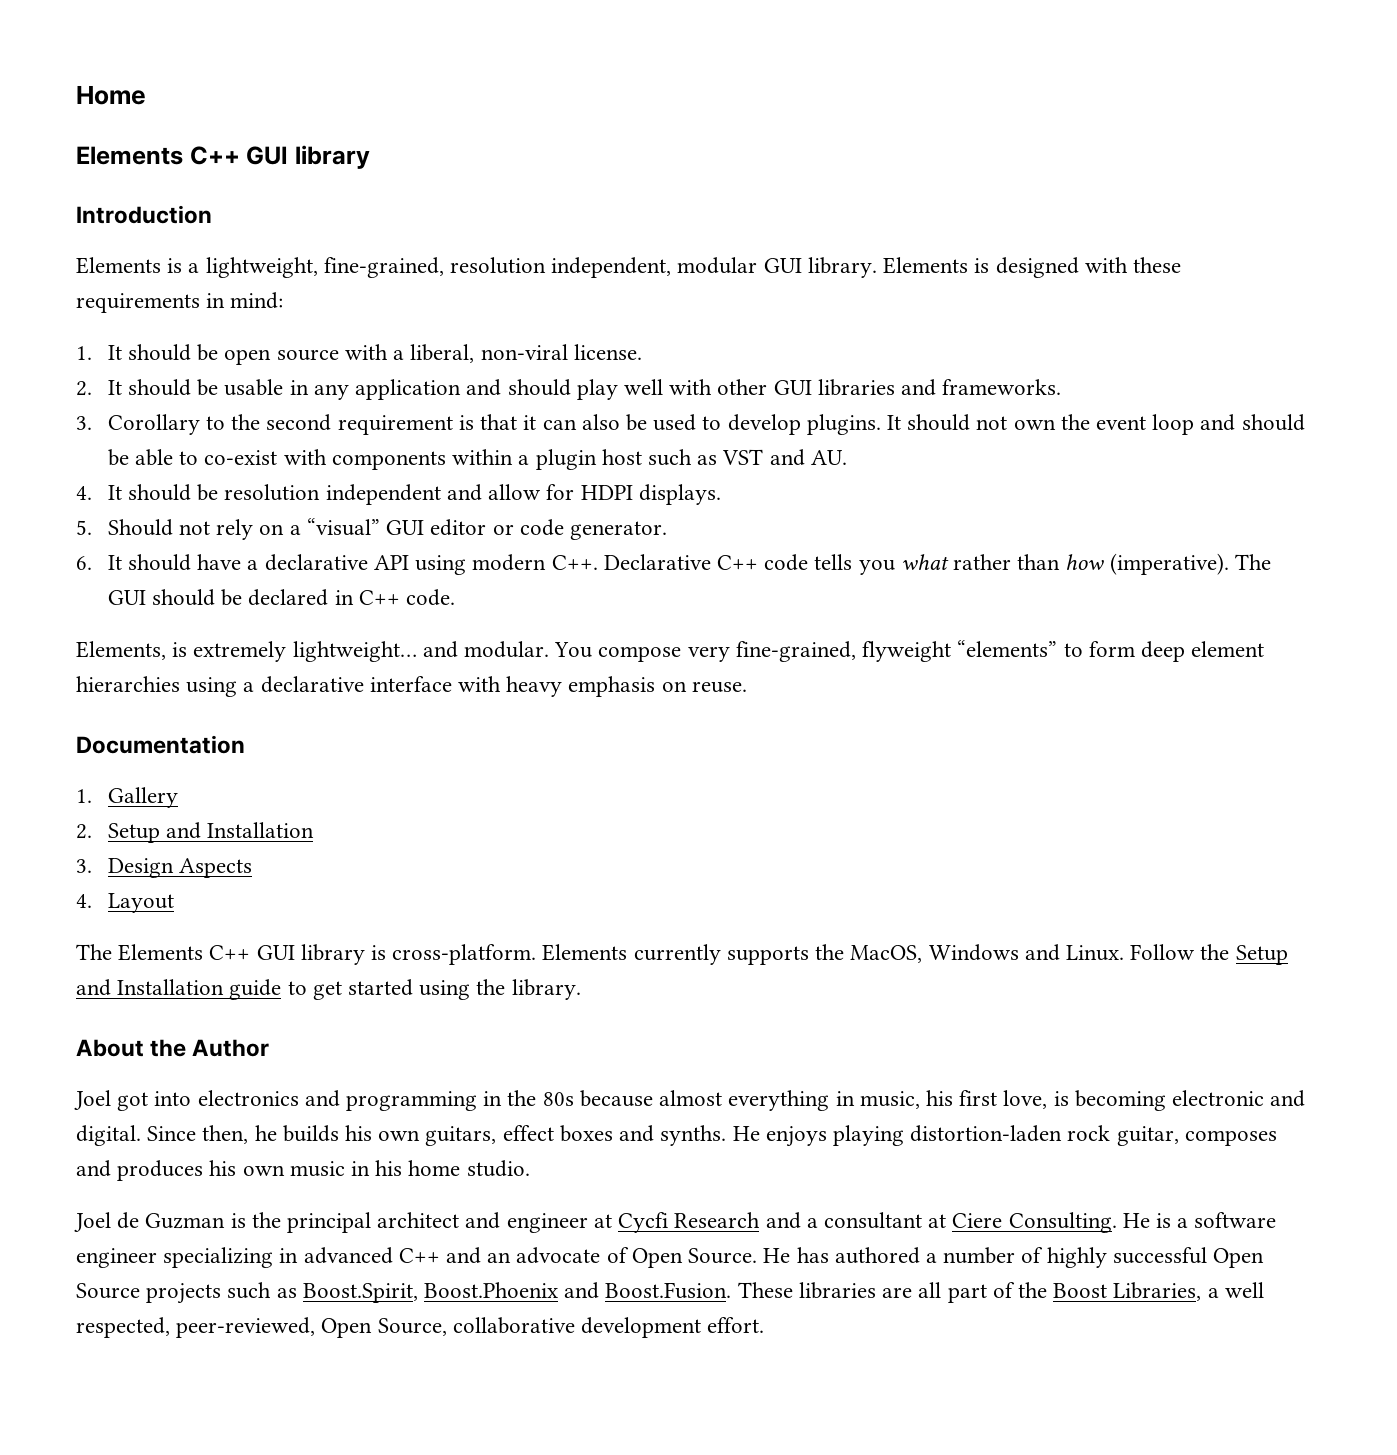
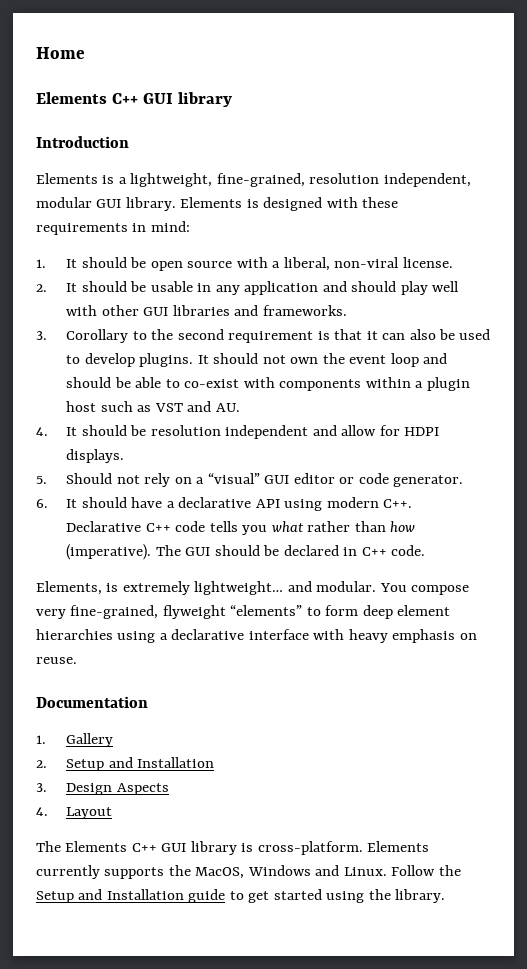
- About the Author
- Joel got into electronics and programming in the 80s because almost everything in music, his first love, is becoming electronic and digital. Since then, he builds his own guitars, effect boxes and synths. He enjoys playing distortion-laden rock guitar, composes and produces his own music in his home studio.
- Joel de Guzman is the principal architect and engineer at Cycfi Research and a consultant at Ciere Consulting. He is a software engineer specializing in advanced C++ and an advocate of Open Source. He has authored a number of highly successful Open Source projects such as Boost.Spirit, Boost.Phoenix and Boost.Fusion. These libraries are all part of the Boost Libraries, a well respected, peer-reviewed, Open Source, collaborative development effort.

